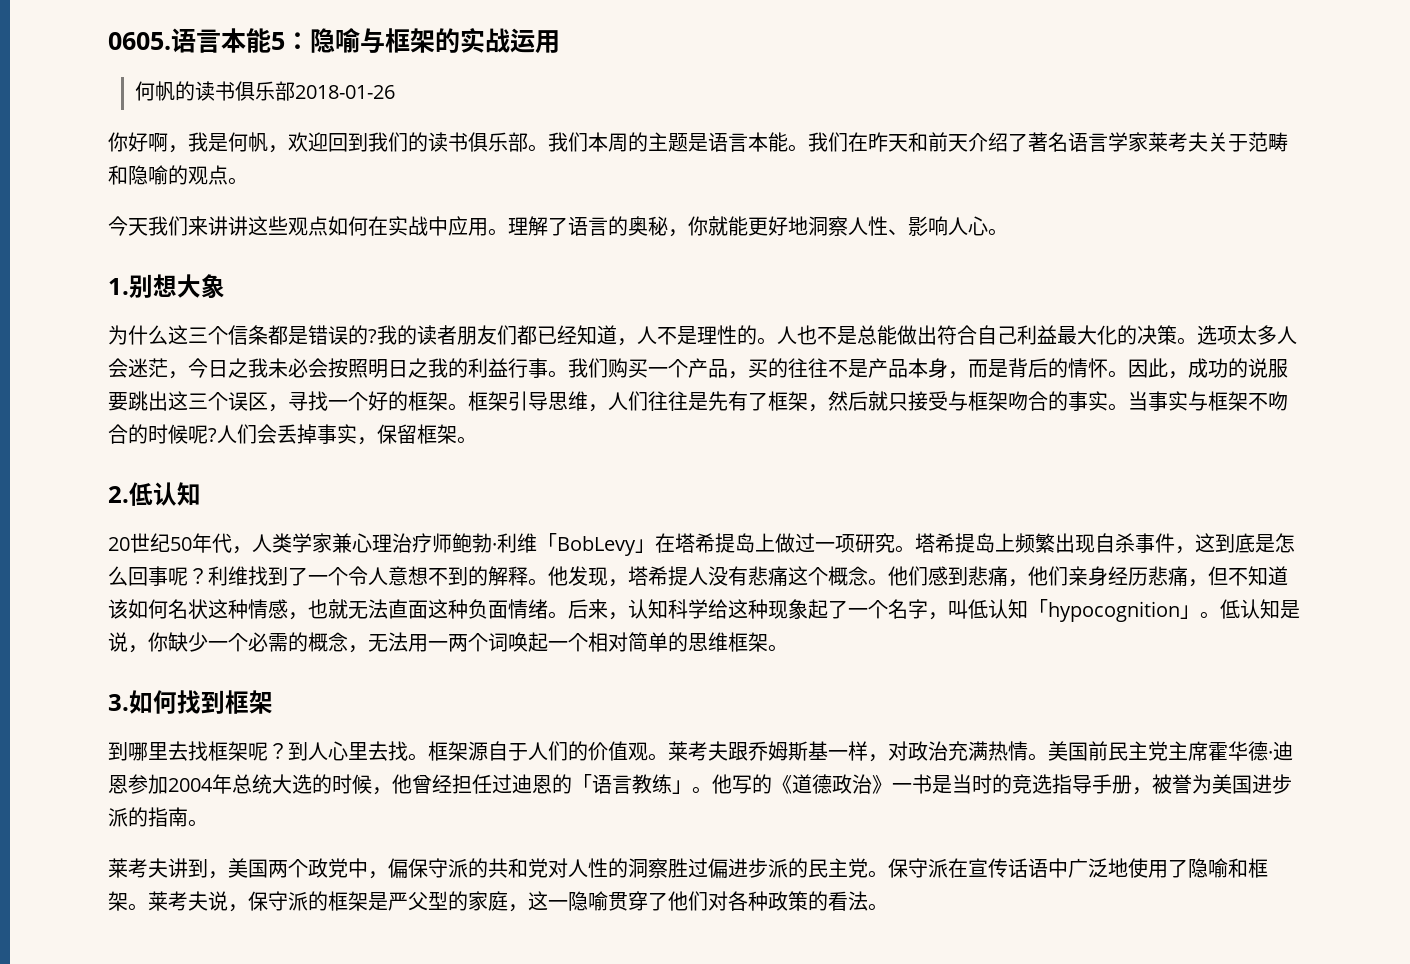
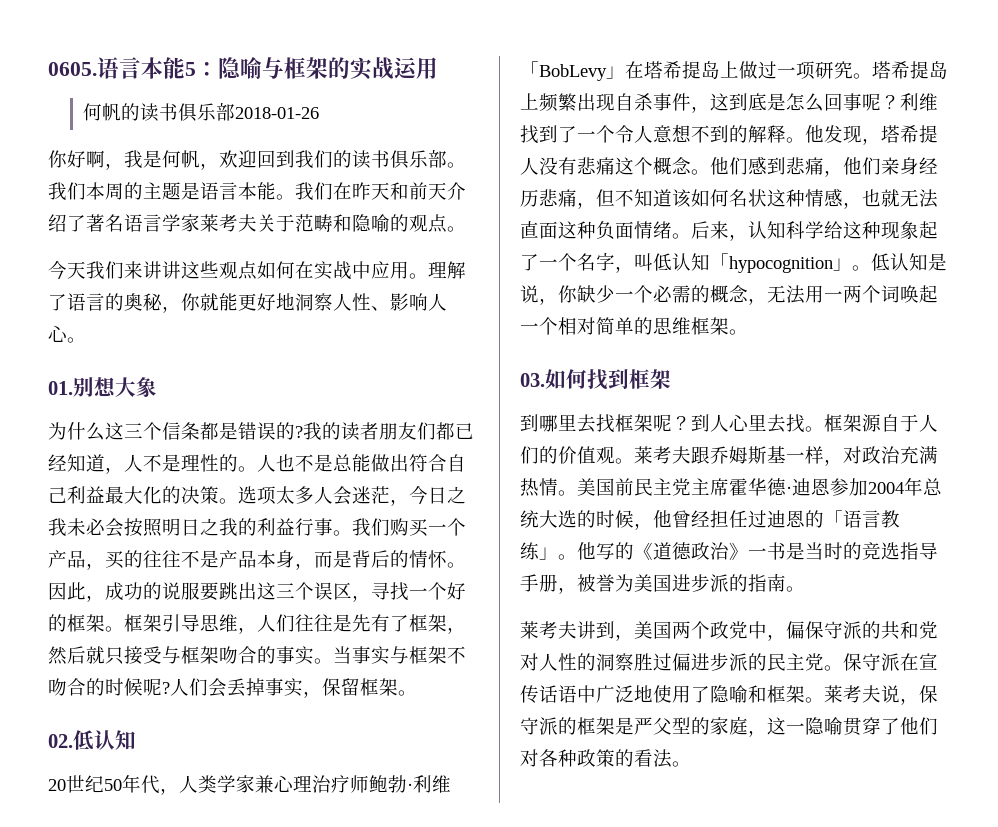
- 1.别想大象
+ 01.别想大象
- 2.低认知
+ 02.低认知
- 3.如何找到框架
+ 03.如何找到框架

